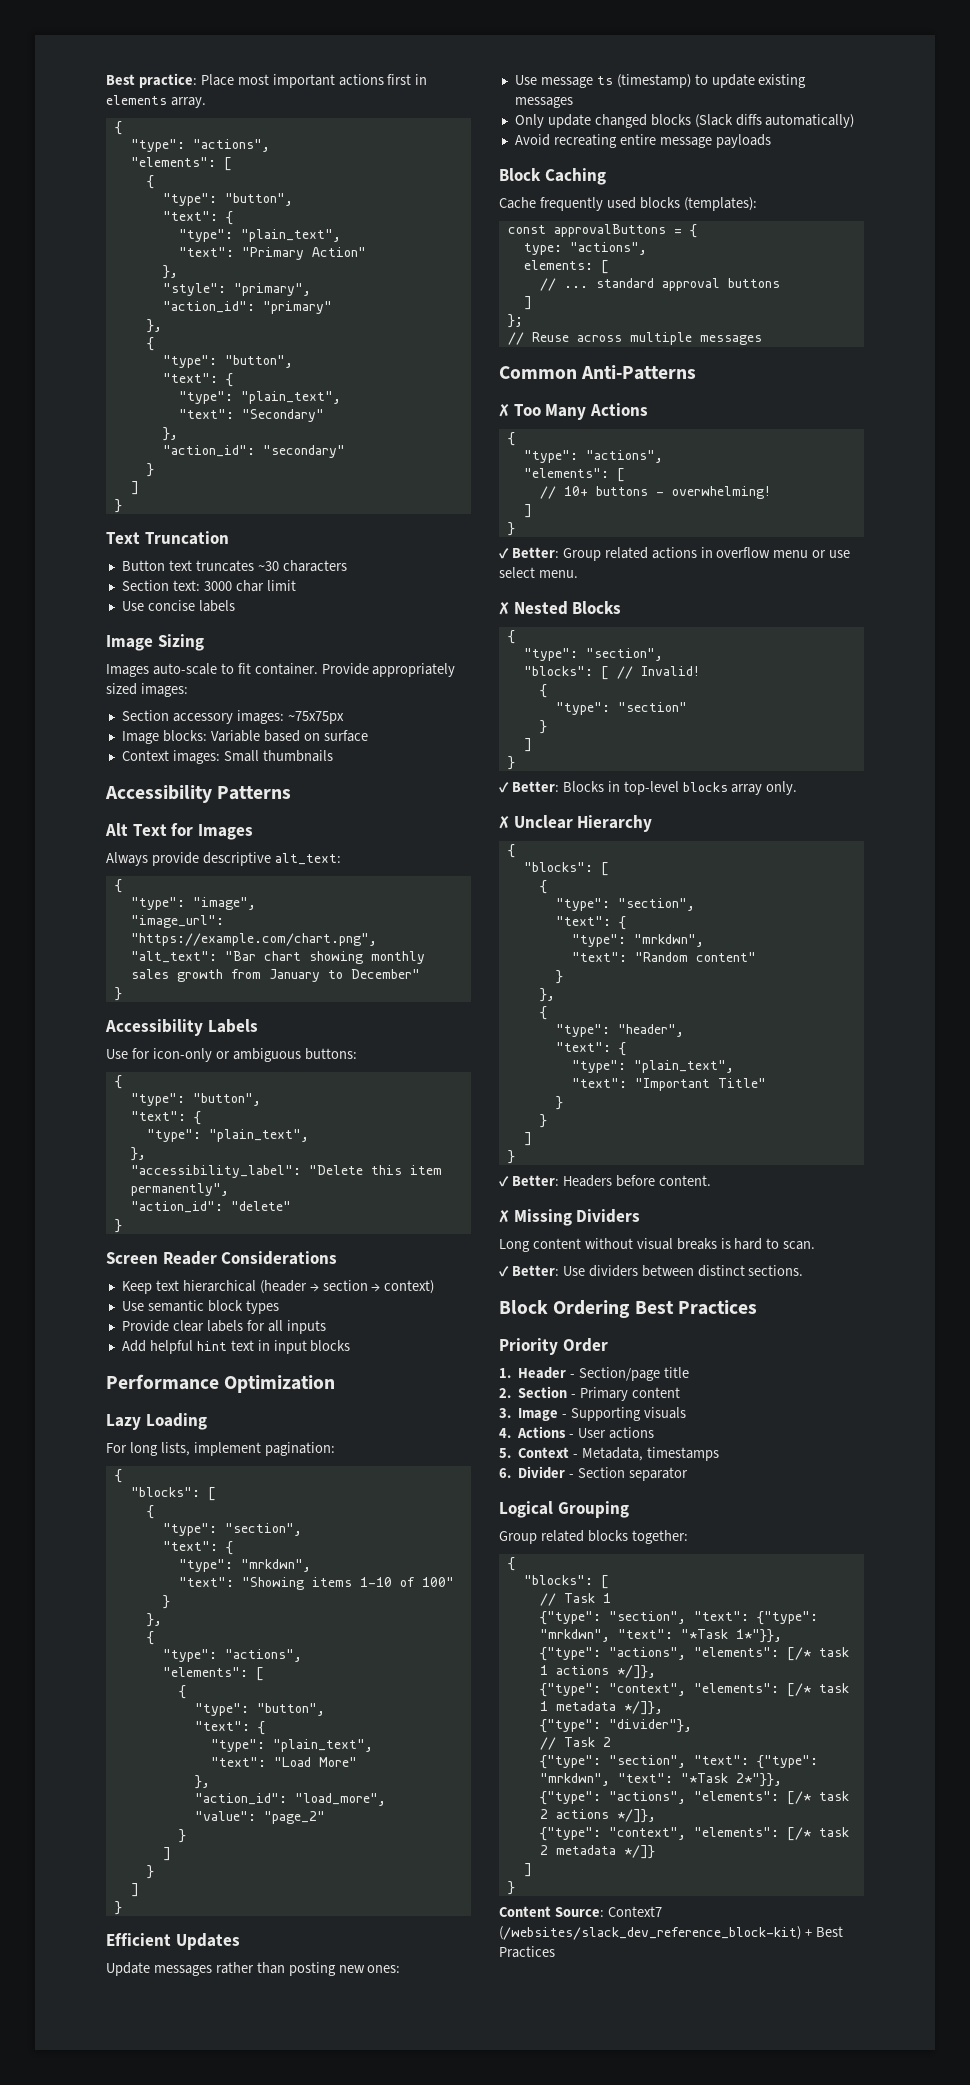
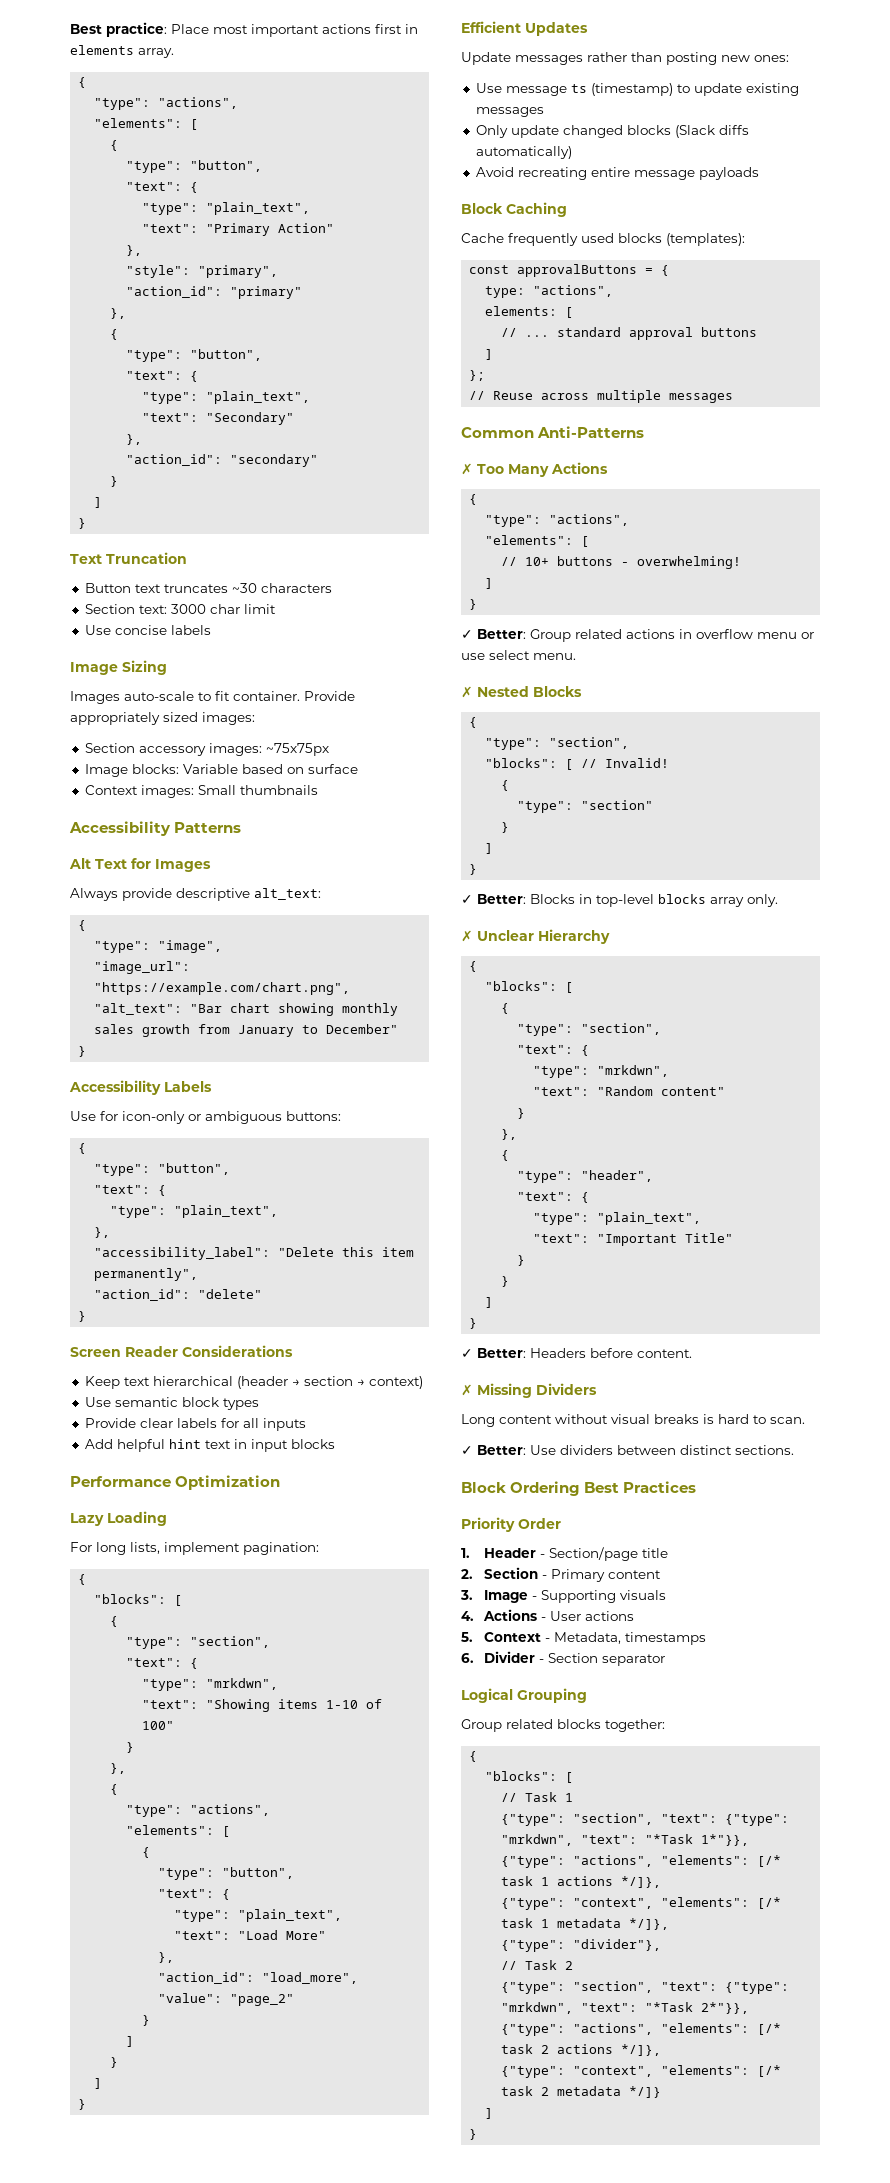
- Content Source: Context7 (/websites/slack_dev_reference_block-kit) + Best Practices

